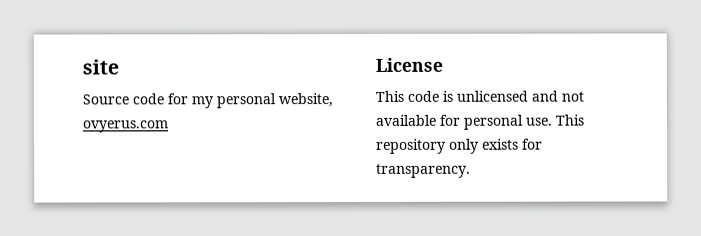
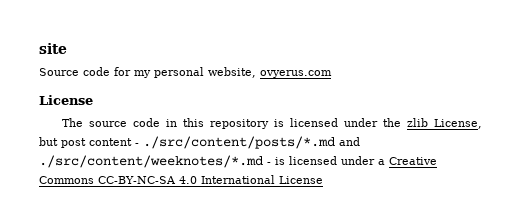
- This code is unlicensed and not available for personal use. This repository only exists for transparency.
+ The source code in this repository is licensed under the zlib License, but post content - ./src/content/posts/*.md and ./src/content/weeknotes/*.md - is licensed under a Creative Commons CC-BY-NC-SA 4.0 International License

